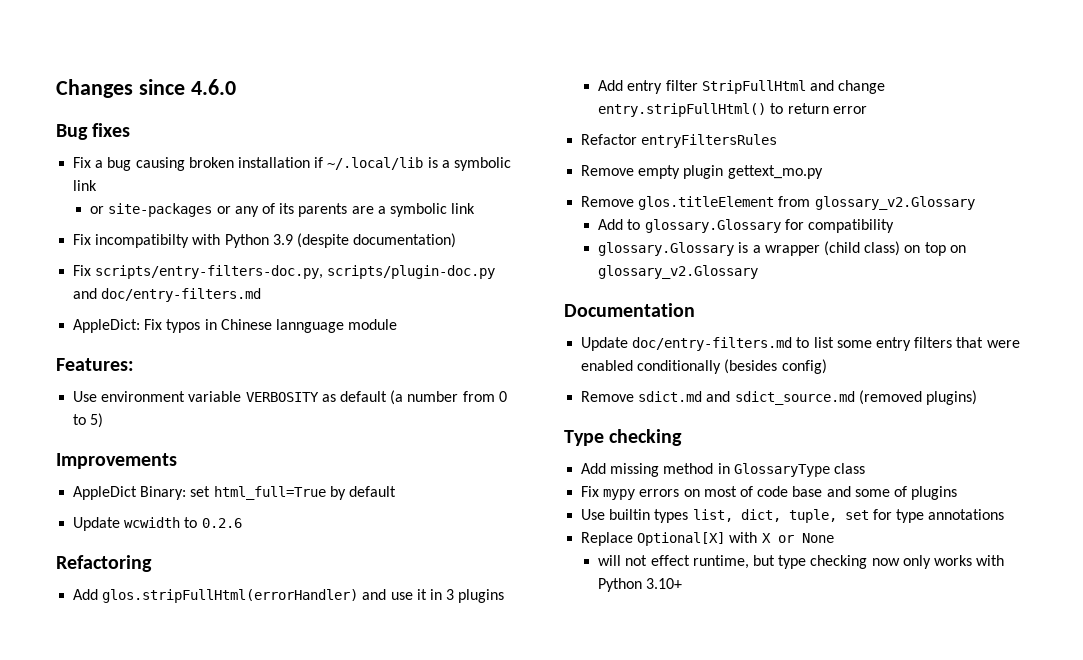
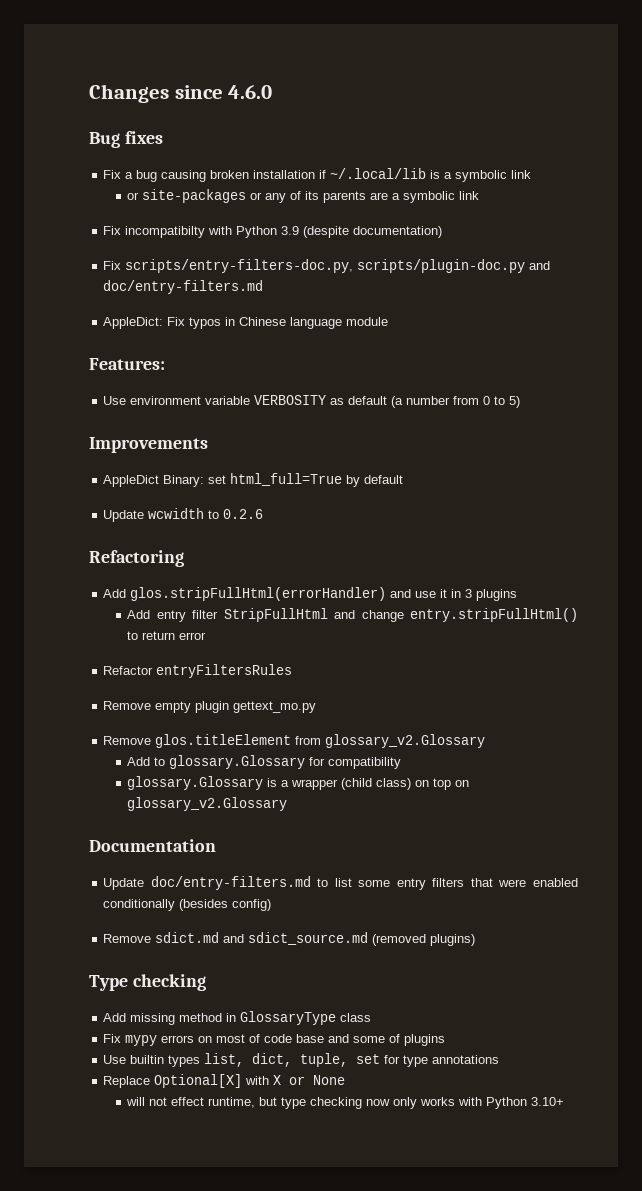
- AppleDict: Fix typos in Chinese lannguage module
+ AppleDict: Fix typos in Chinese language module

